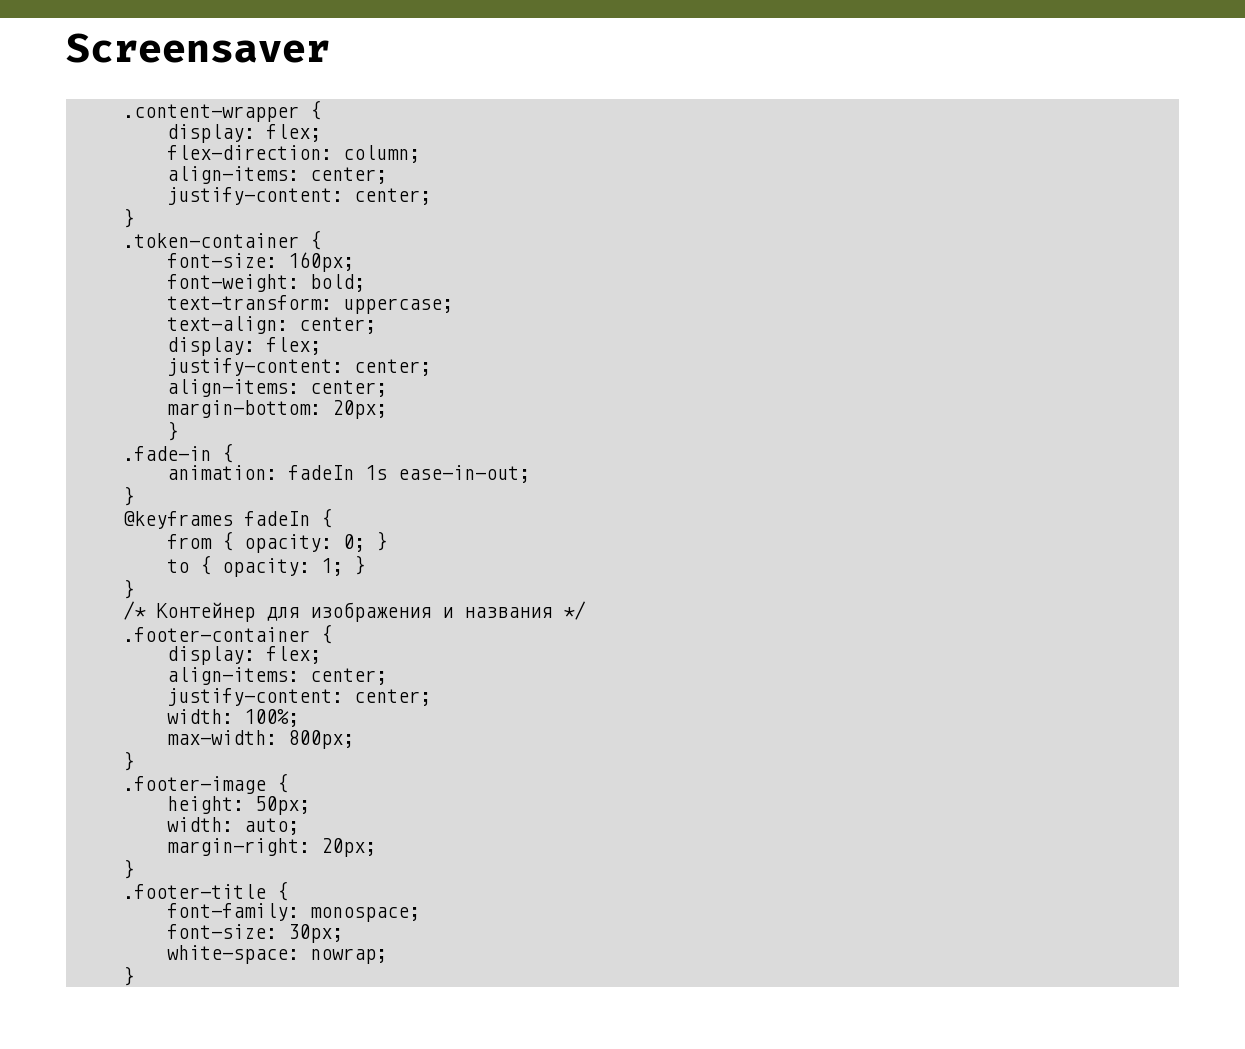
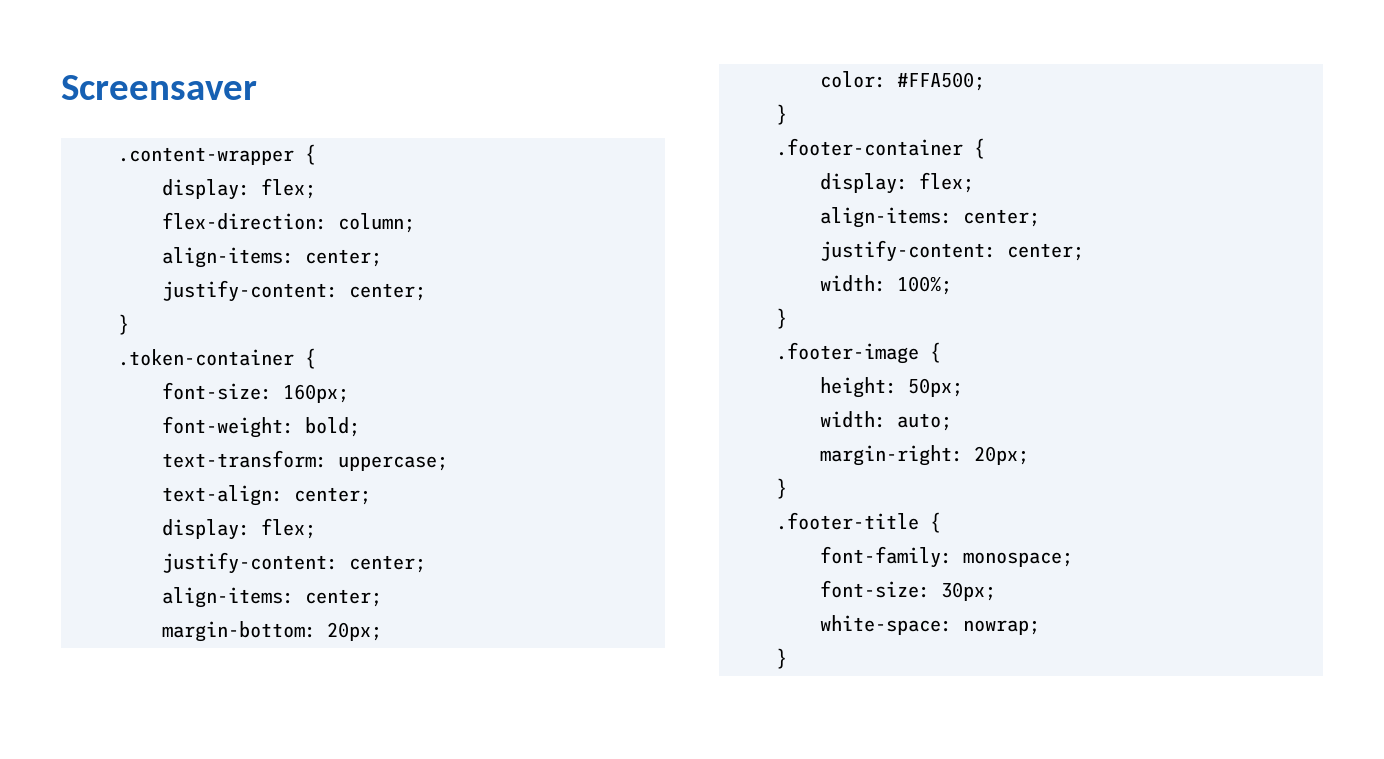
  margin-bottom: 20px;
+ color: #FFA500;
  }
- .fade-in {
- animation: fadeIn 1s ease-in-out;
- }
- @keyframes fadeIn {
- from { opacity: 0; }
- to { opacity: 1; }
- }
- /* Контейнер для изображения и названия */
- max-width: 800px;

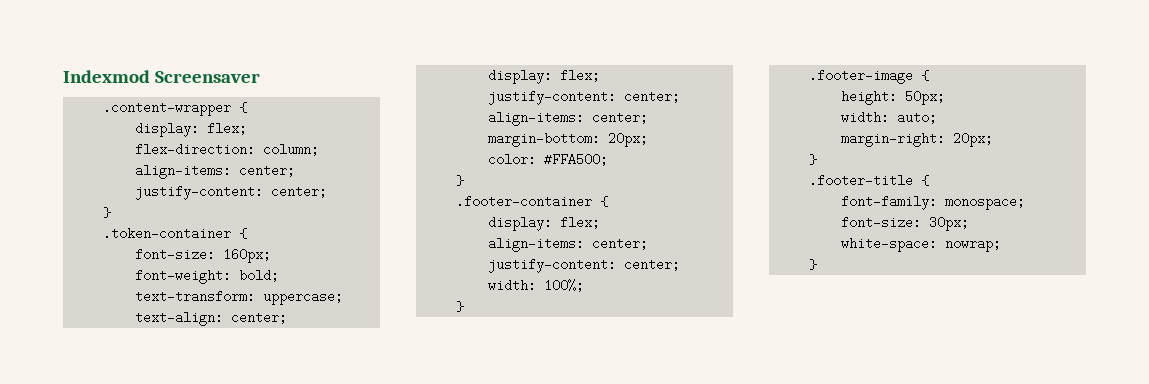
- Screensaver
+ Indexmod Screensaver

